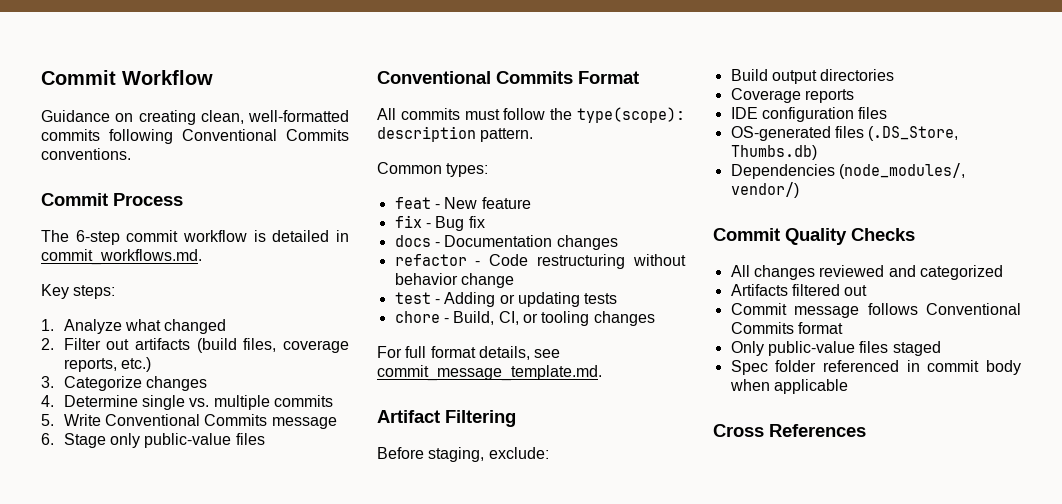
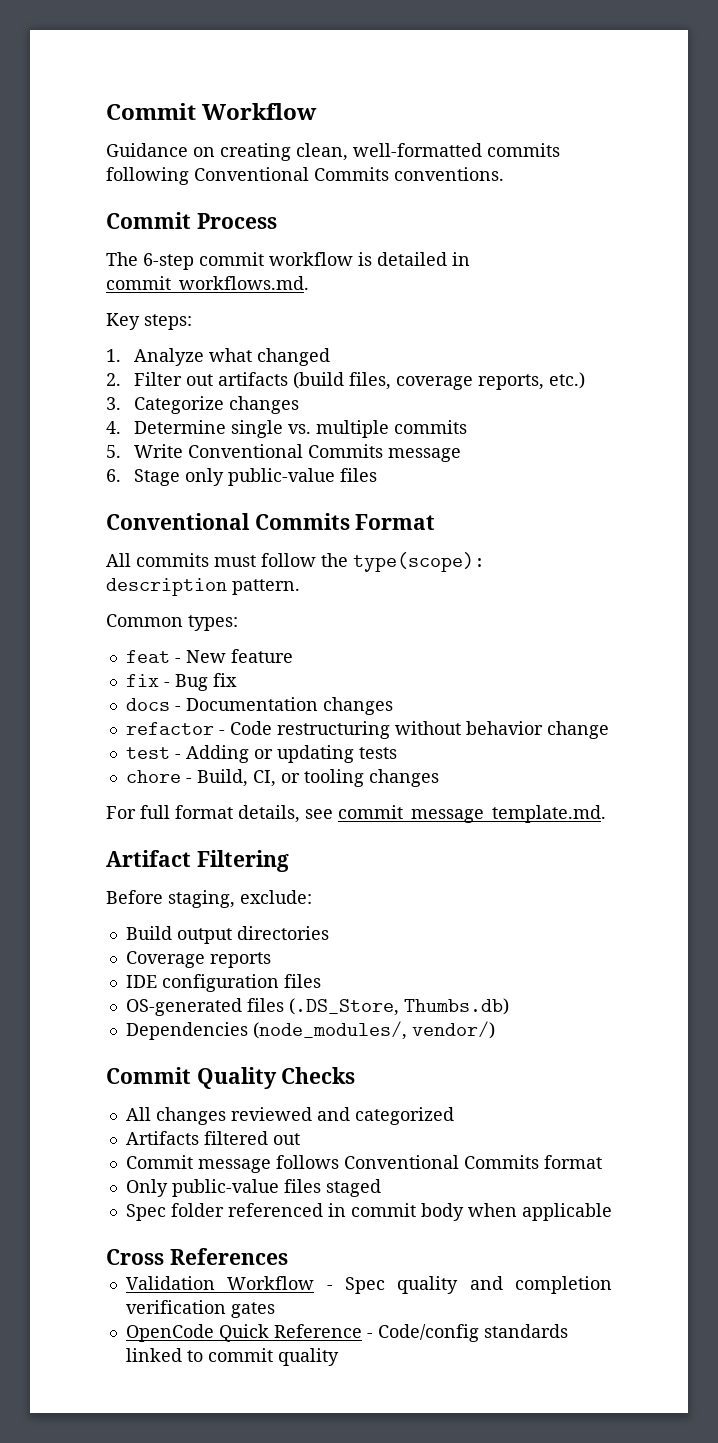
+ Validation Workflow - Spec quality and completion verification gates
+ OpenCode Quick Reference - Code/config standards linked to commit quality

